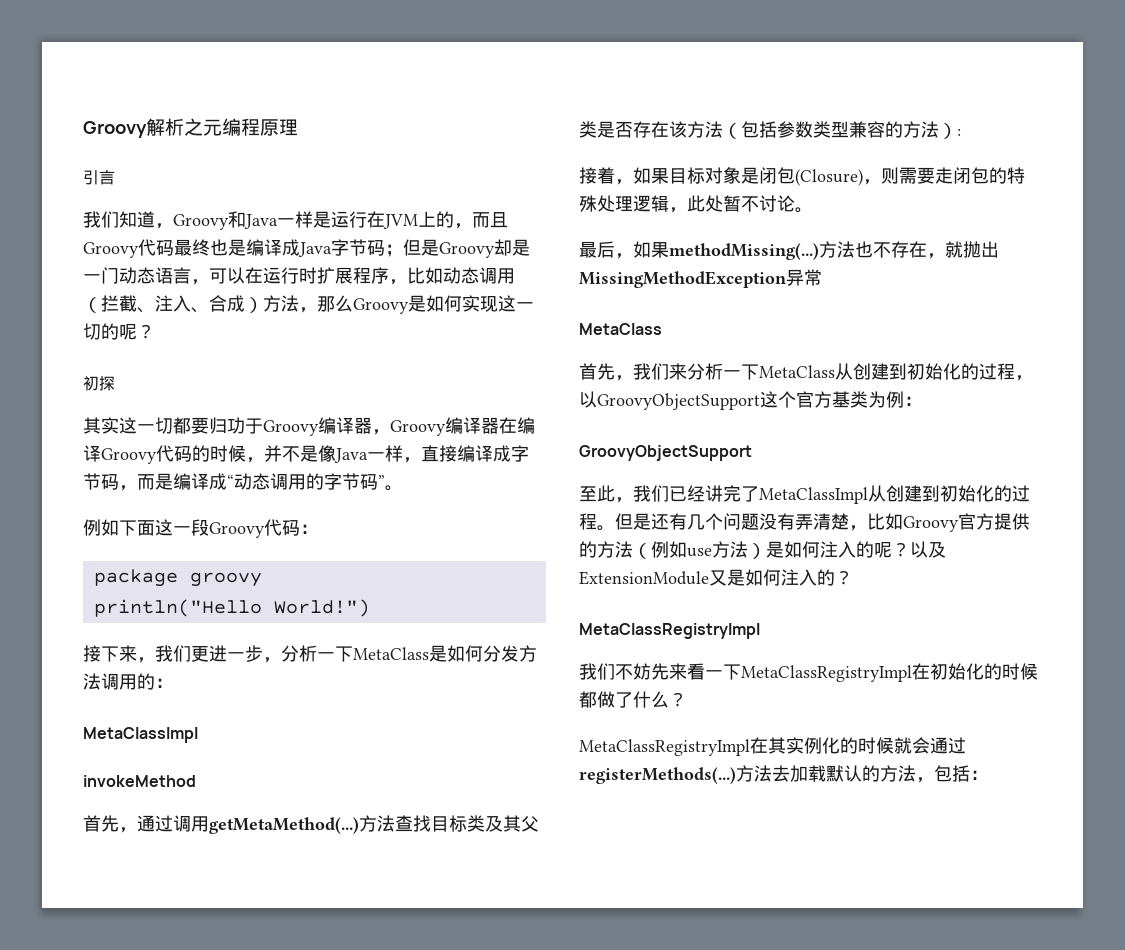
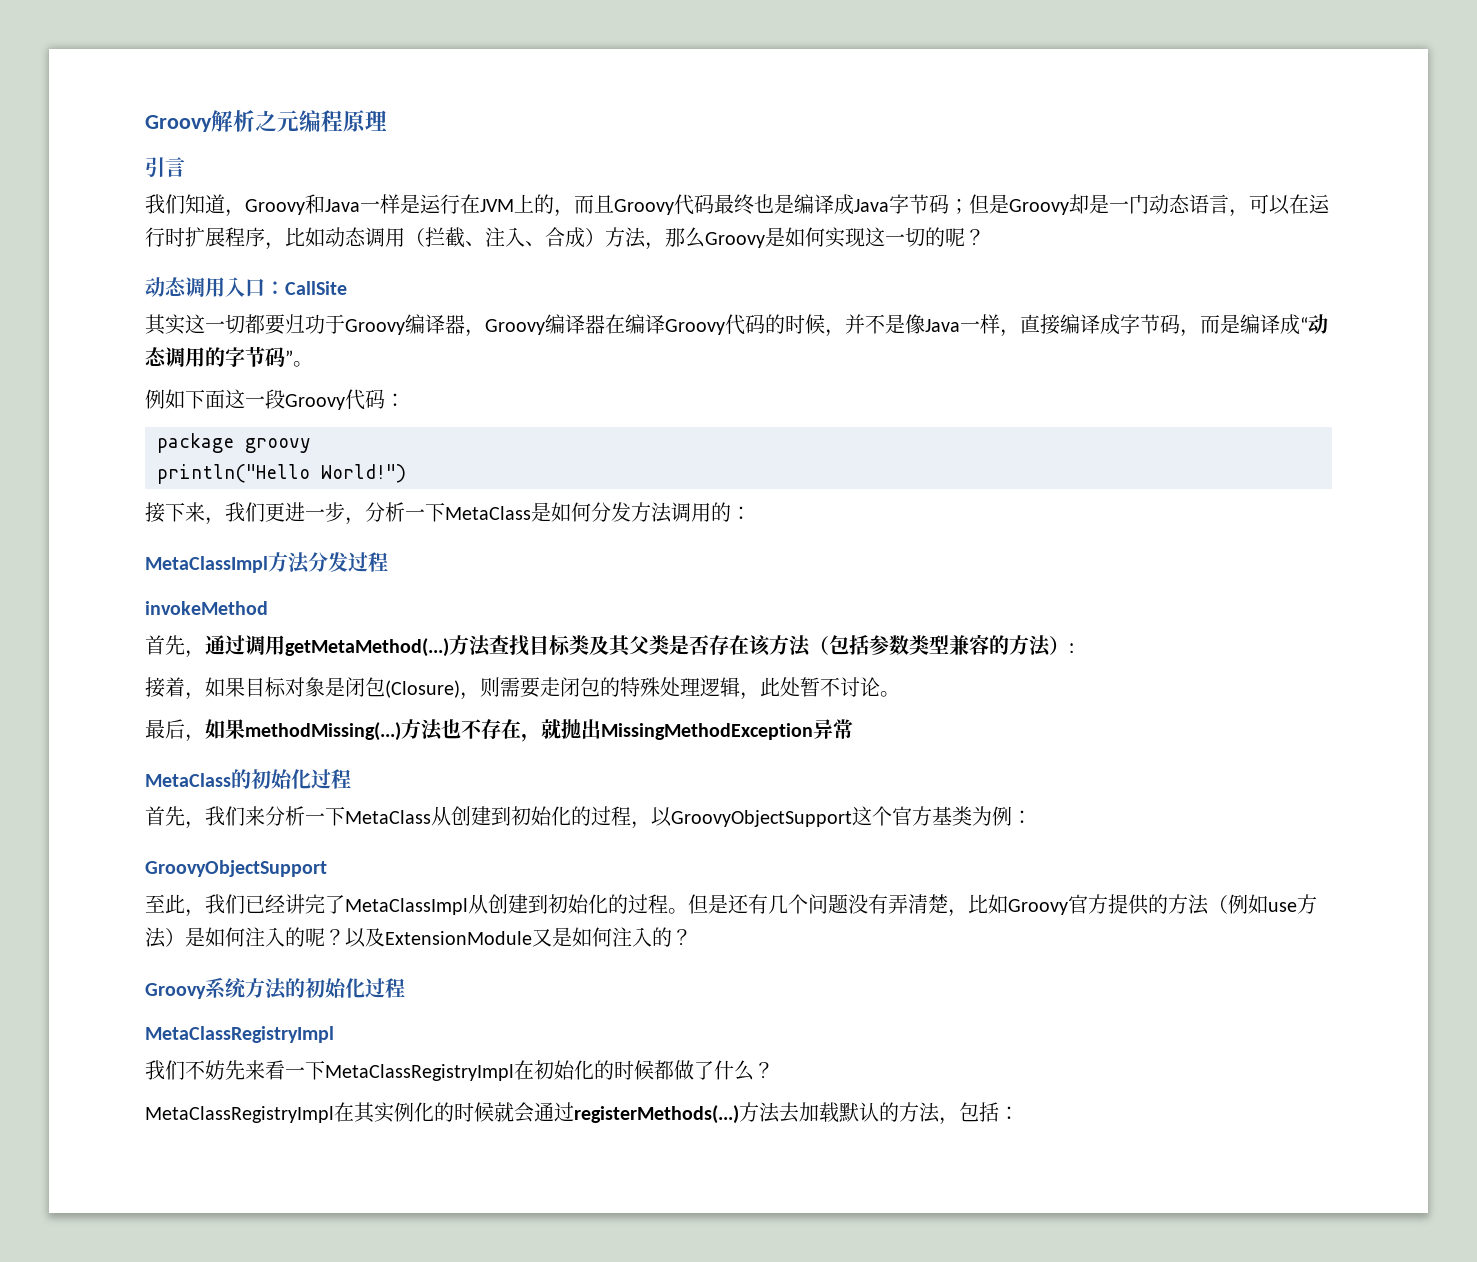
- 初探
+ 动态调用入口：CallSite
  接下来，我们更进一步，分析一下MetaClass是如何分发方法调用的：
- MetaClassImpl
+ MetaClassImpl方法分发过程
  方法也不存在，就抛出MissingMethodException异常
- MetaClass
+ MetaClass的初始化过程
+ Groovy系统方法的初始化过程

